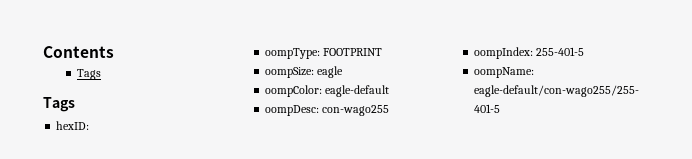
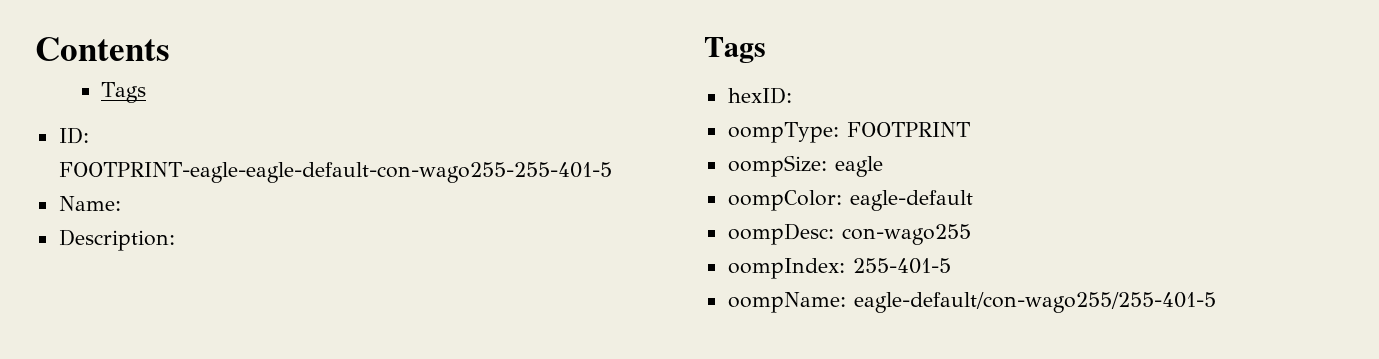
+ ID: FOOTPRINT-eagle-eagle-default-con-wago255-255-401-5
+ Name:
+ Description:

